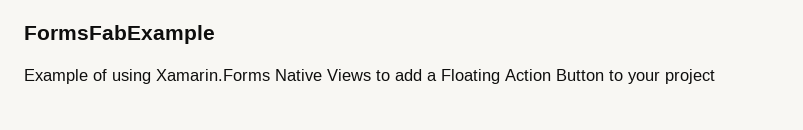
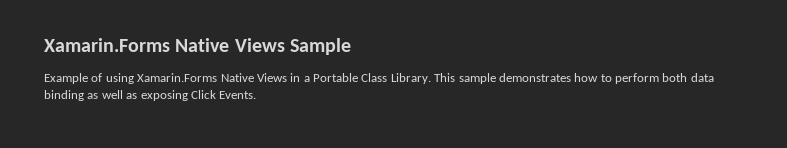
- FormsFabExample
+ Xamarin.Forms Native Views Sample
- Example of using Xamarin.Forms Native Views to add a Floating Action Button to your project
+ Example of using Xamarin.Forms Native Views in a Portable Class Library. This sample demonstrates how to perform both data binding as well as exposing Click Events.

